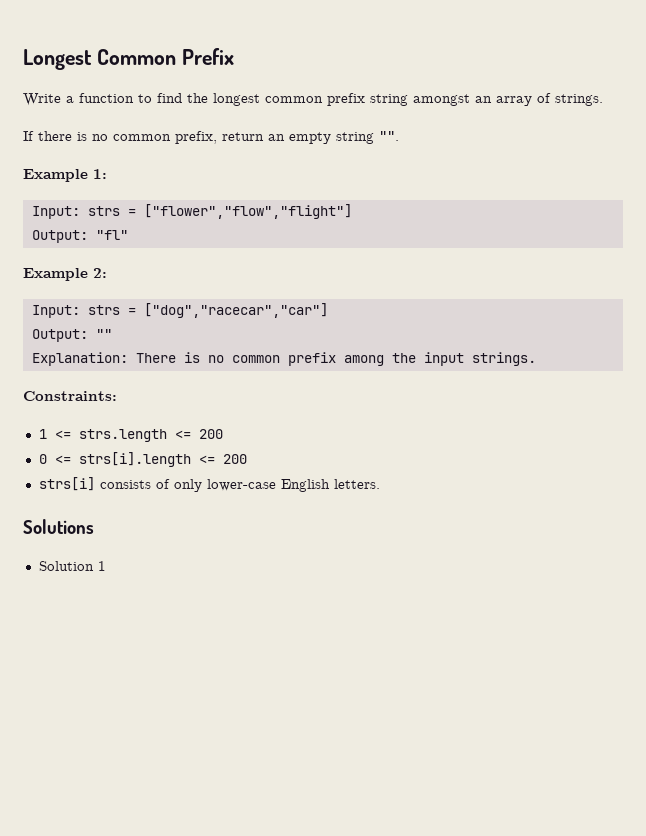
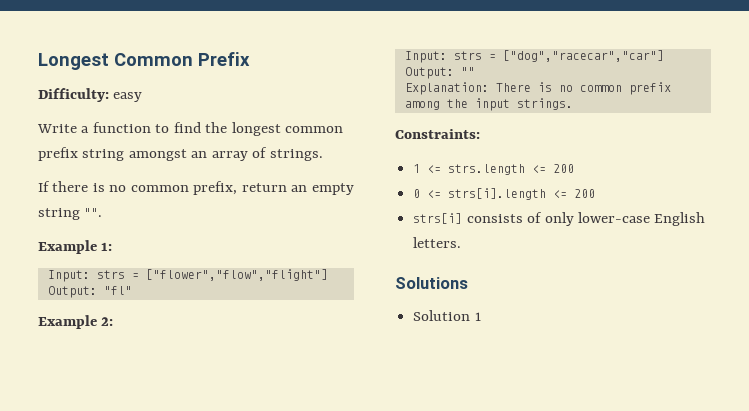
+ Difficulty: easy

